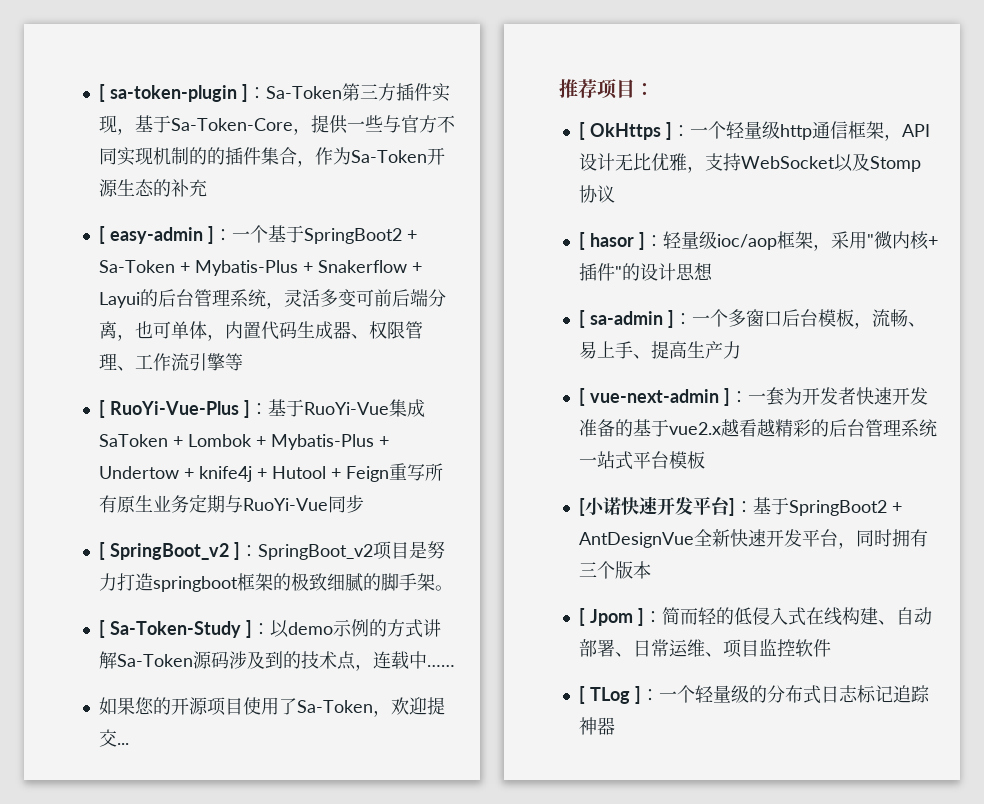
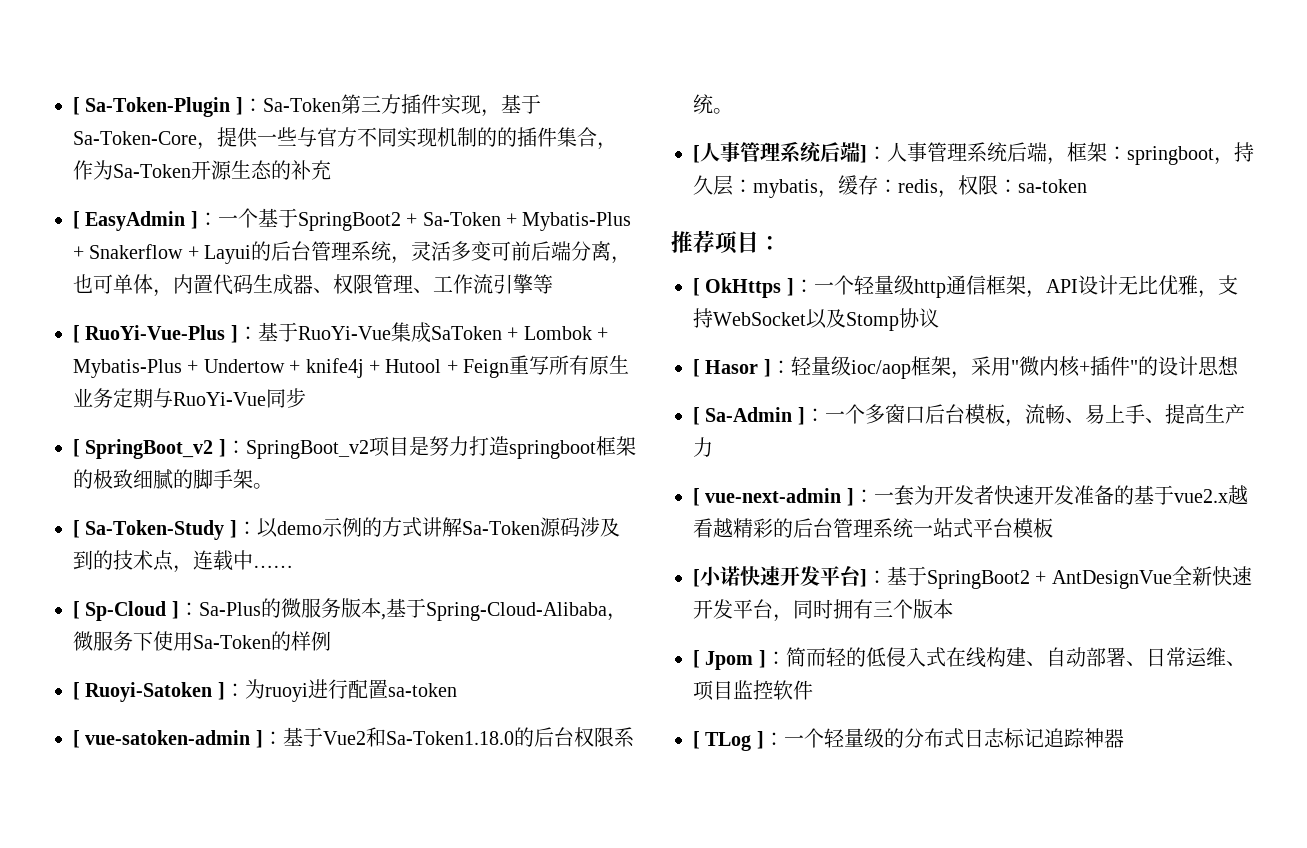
- [ sa-token-plugin ]：Sa-Token第三方插件实现，基于Sa-Token-Core，提供一些与官方不同实现机制的的插件集合，作为Sa-Token开源生态的补充
+ [ Sa-Token-Plugin ]：Sa-Token第三方插件实现，基于Sa-Token-Core，提供一些与官方不同实现机制的的插件集合，作为Sa-Token开源生态的补充
- [ easy-admin ]：一个基于SpringBoot2 + Sa-Token + Mybatis-Plus + Snakerflow + Layui的后台管理系统，灵活多变可前后端分离，也可单体，内置代码生成器、权限管理、工作流引擎等
+ [ EasyAdmin ]：一个基于SpringBoot2 + Sa-Token + Mybatis-Plus + Snakerflow + Layui的后台管理系统，灵活多变可前后端分离，也可单体，内置代码生成器、权限管理、工作流引擎等
- 如果您的开源项目使用了Sa-Token，欢迎提交...
+ [ Sp-Cloud ]：Sa-Plus的微服务版本,基于Spring-Cloud-Alibaba，微服务下使用Sa-Token的样例
+ [ Ruoyi-Satoken ]：为ruoyi进行配置sa-token
+ [ vue-satoken-admin ]：基于Vue2和Sa-Token1.18.0的后台权限系统。
+ [人事管理系统后端]：人事管理系统后端，框架：springboot，持久层：mybatis，缓存：redis，权限：sa-token
- [ hasor ]：轻量级ioc/aop框架，采用"微内核+插件"的设计思想
+ [ Hasor ]：轻量级ioc/aop框架，采用"微内核+插件"的设计思想
- [ sa-admin ]：一个多窗口后台模板，流畅、易上手、提高生产力
+ [ Sa-Admin ]：一个多窗口后台模板，流畅、易上手、提高生产力

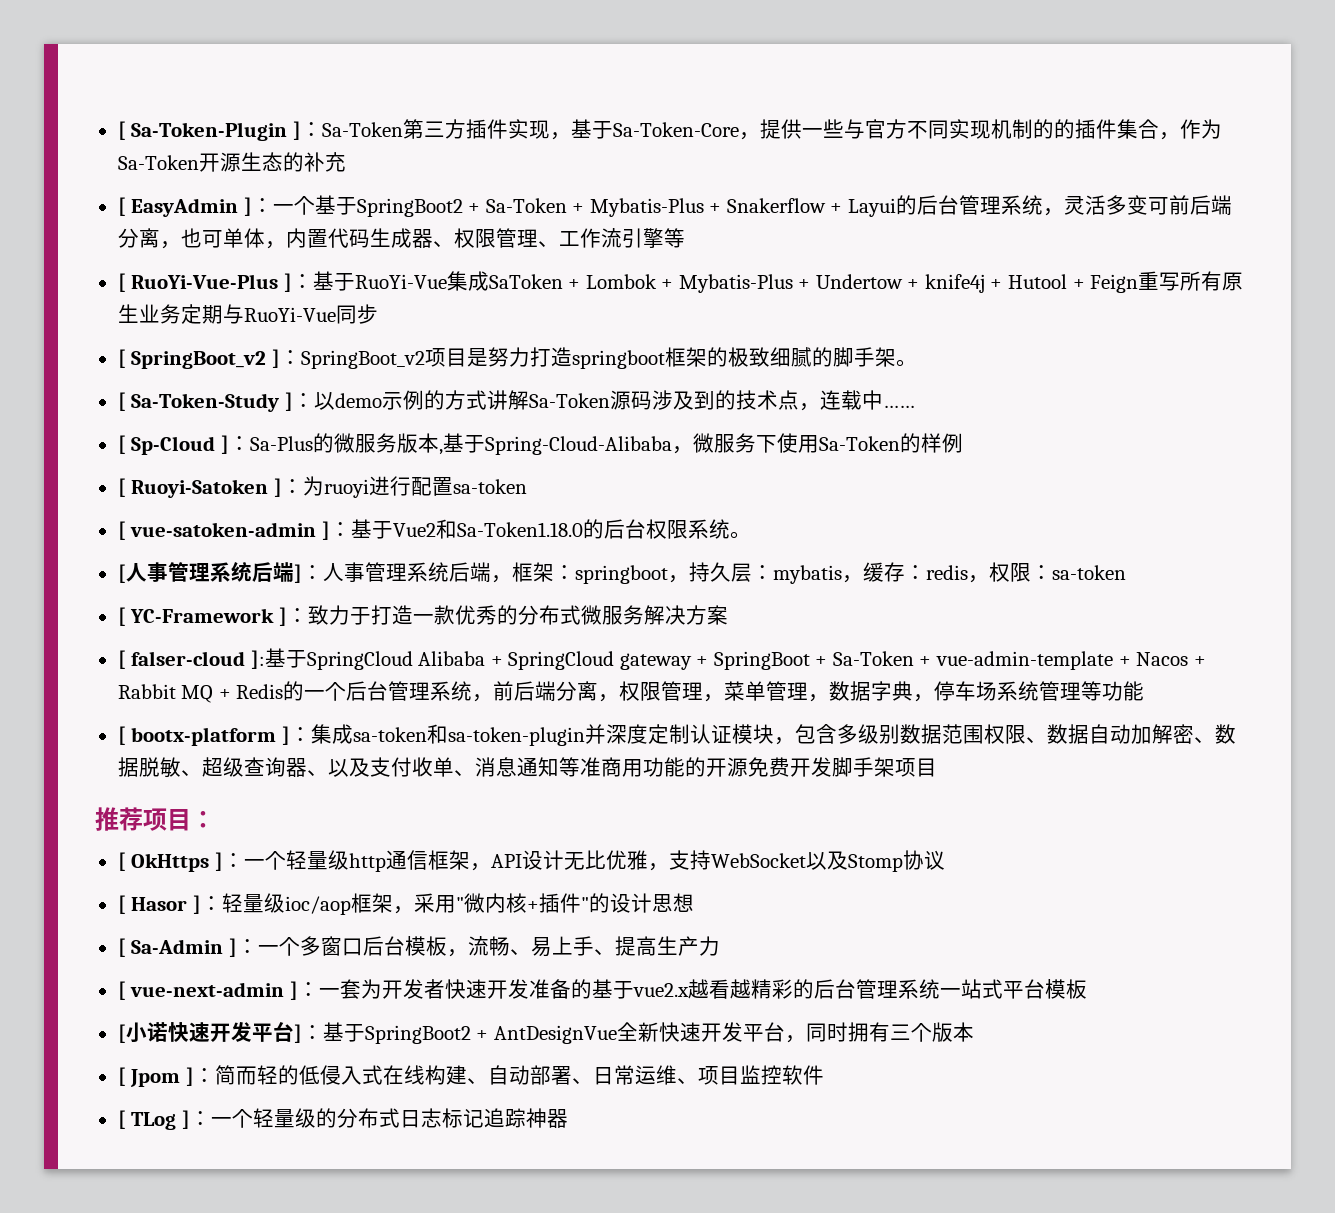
+ [ YC-Framework ]：致力于打造一款优秀的分布式微服务解决方案
+ [ falser-cloud ]:基于SpringCloud Alibaba + SpringCloud gateway + SpringBoot + Sa-Token + vue-admin-template + Nacos + Rabbit MQ + Redis的一个后台管理系统，前后端分离，权限管理，菜单管理，数据字典，停车场系统管理等功能
+ [ bootx-platform ]：集成sa-token和sa-token-plugin并深度定制认证模块，包含多级别数据范围权限、数据自动加解密、数据脱敏、超级查询器、以及支付收单、消息通知等准商用功能的开源免费开发脚手架项目

